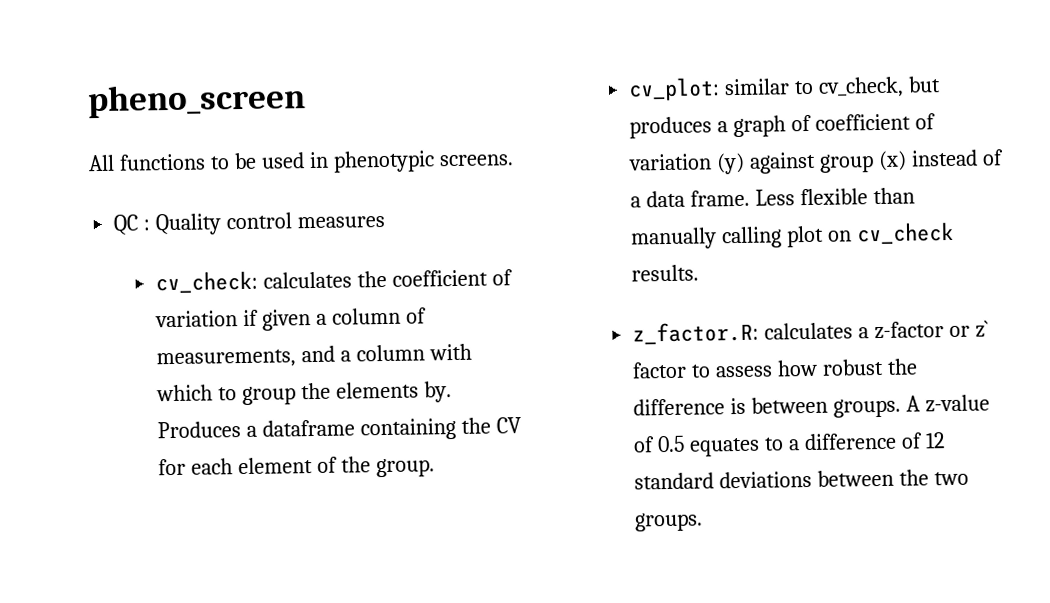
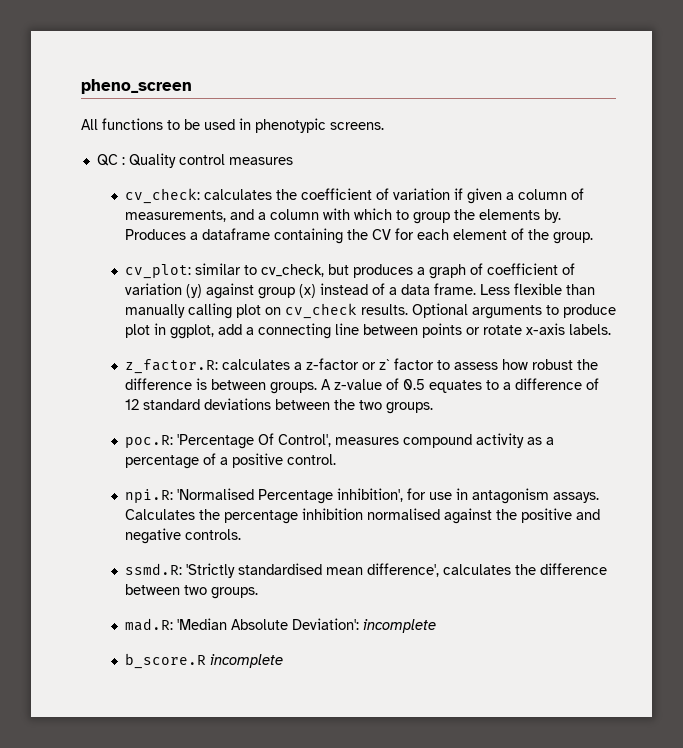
+ Optional arguments to produce plot in ggplot, add a connecting line between points or rotate x-axis labels.
+ poc.R: 'Percentage Of Control', measures compound activity as a percentage of a positive control.
+ npi.R: 'Normalised Percentage inhibition', for use in antagonism assays. Calculates the percentage inhibition normalised against the positive and negative controls.
+ ssmd.R: 'Strictly standardised mean difference', calculates the difference between two groups.
+ mad.R: 'Median Absolute Deviation': incomplete
+ b_score.R incomplete

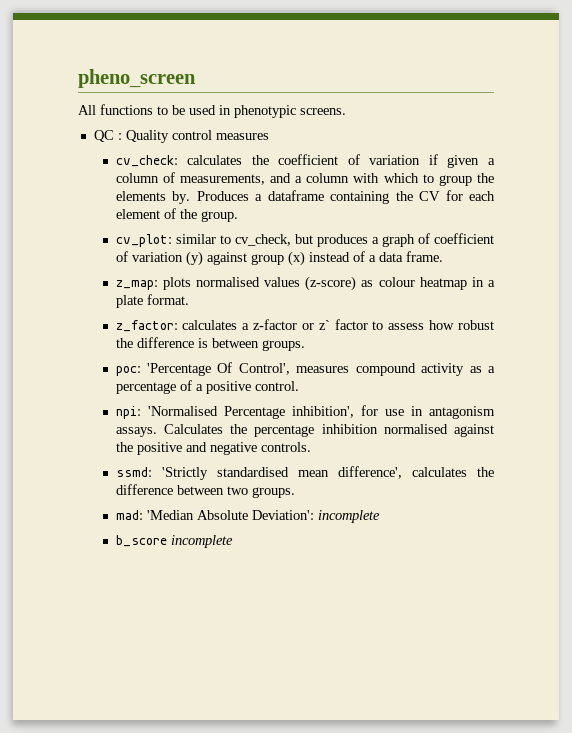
- cv_plot: similar to cv_check, but produces a graph of coefficient of variation (y) against group (x) instead of a data frame. Less flexible than manually calling plot on cv_check results. Optional arguments to produce plot in ggplot, add a connecting line between points or rotate x-axis labels.
- z_factor.R: calculates a z-factor or z` factor to assess how robust the difference is between groups. A z-value of 0.5 equates to a difference of 12 standard deviations between the two groups.
- poc.R: 'Percentage Of Control', measures compound activity as a percentage of a positive control.
+ cv_plot: similar to cv_check, but produces a graph of coefficient of variation (y) against group (x) instead of a data frame.
+ z_map: plots normalised values (z-score) as colour heatmap in a plate format.
+ z_factor: calculates a z-factor or z` factor to assess how robust the difference is between groups.
+ poc: 'Percentage Of Control', measures compound activity as a percentage of a positive control.
- npi.R: 'Normalised Percentage inhibition', for use in antagonism assays.
+ npi: 'Normalised Percentage inhibition', for use in antagonism assays.
- ssmd.R: 'Strictly standardised mean difference', calculates the difference between two groups.
+ ssmd: 'Strictly standardised mean difference', calculates the difference between two groups.
- mad.R: 'Median Absolute Deviation': incomplete
+ mad: 'Median Absolute Deviation': incomplete
- b_score.R incomplete
+ b_score incomplete

